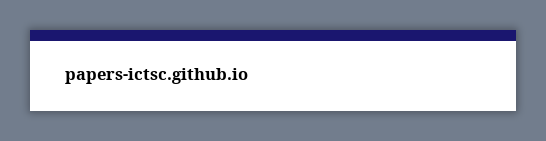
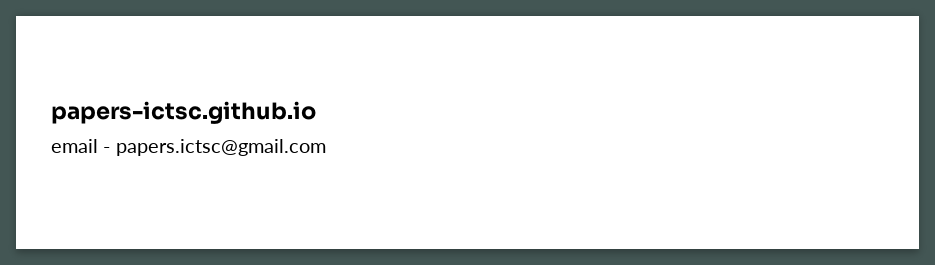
+ email - papers.ictsc@gmail.com

